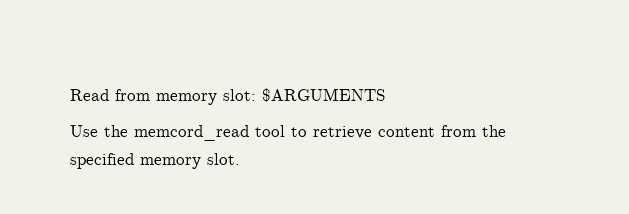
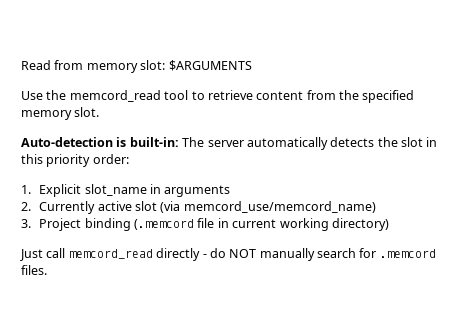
+ Auto-detection is built-in: The server automatically detects the slot in this priority order:
+ 1. Explicit slot_name in arguments
+ 2. Currently active slot (via memcord_use/memcord_name)
+ 3. Project binding (.memcord file in current working directory)
+ Just call memcord_read directly - do NOT manually search for .memcord files.

